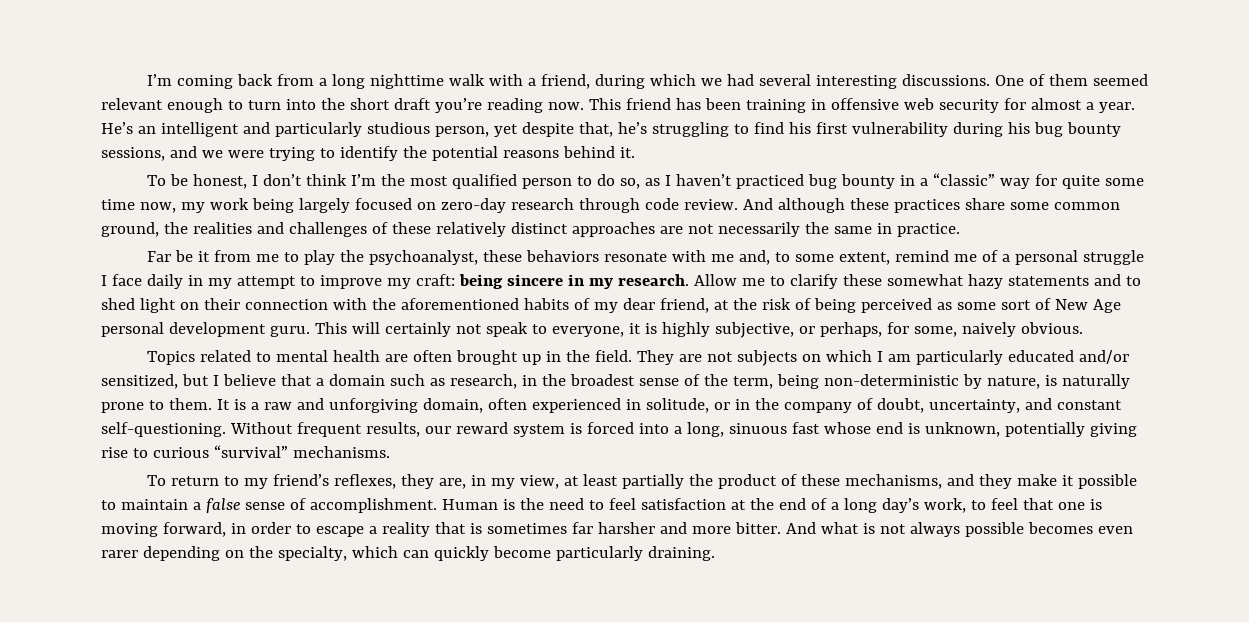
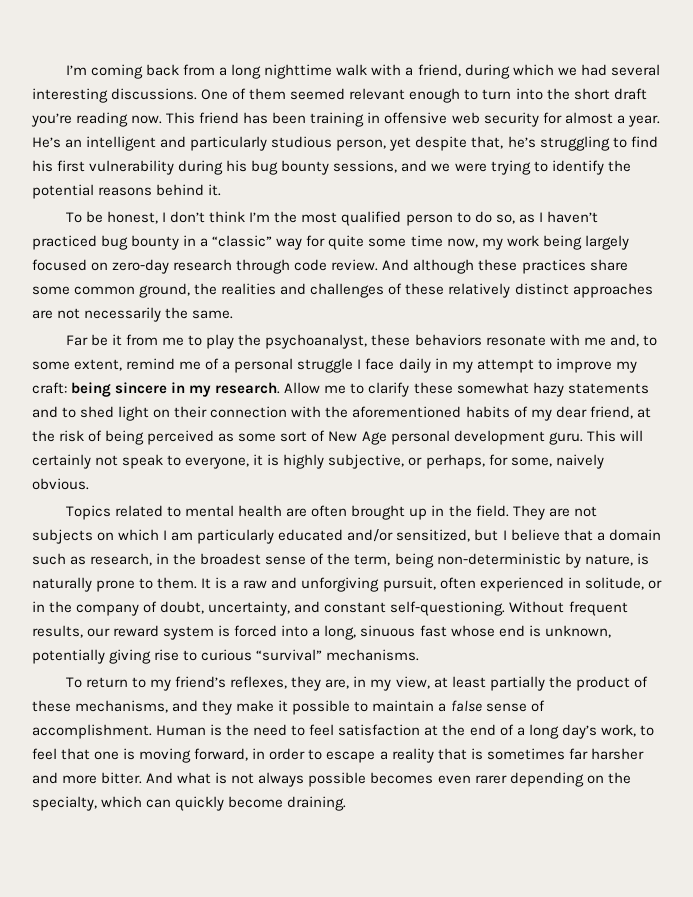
- And although these practices share some common ground, the realities and challenges of these relatively distinct approaches are not necessarily the same in practice.
+ And although these practices share some common ground, the realities and challenges of these relatively distinct approaches are not necessarily the same.
- It is a raw and unforgiving domain, often experienced in solitude, or in the company of doubt, uncertainty, and constant self-questioning.
+ It is a raw and unforgiving pursuit, often experienced in solitude, or in the company of doubt, uncertainty, and constant self-questioning.
- And what is not always possible becomes even rarer depending on the specialty, which can quickly become particularly draining.
+ And what is not always possible becomes even rarer depending on the specialty, which can quickly become draining.

